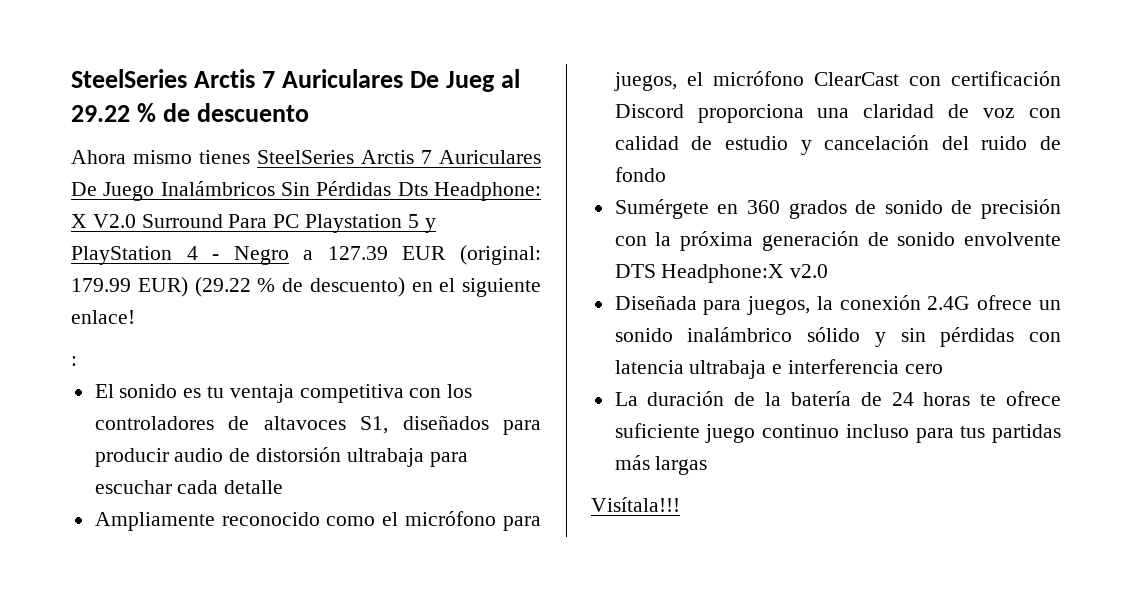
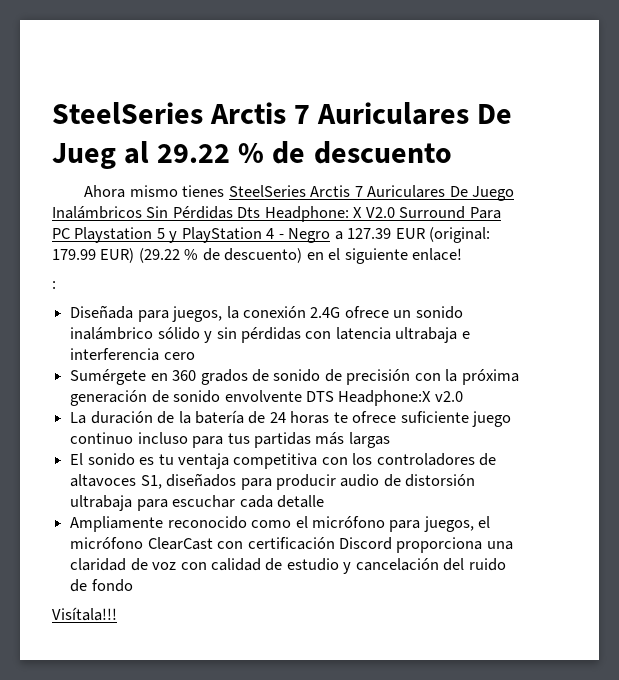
+ Diseñada para juegos, la conexión 2.4G ofrece un sonido inalámbrico sólido y sin pérdidas con latencia ultrabaja e interferencia cero
+ Sumérgete en 360 grados de sonido de precisión con la próxima generación de sonido envolvente DTS Headphone:X v2.0
+ La duración de la batería de 24 horas te ofrece suficiente juego continuo incluso para tus partidas más largas
- Sumérgete en 360 grados de sonido de precisión con la próxima generación de sonido envolvente DTS Headphone:X v2.0
- Diseñada para juegos, la conexión 2.4G ofrece un sonido inalámbrico sólido y sin pérdidas con latencia ultrabaja e interferencia cero
- La duración de la batería de 24 horas te ofrece suficiente juego continuo incluso para tus partidas más largas

